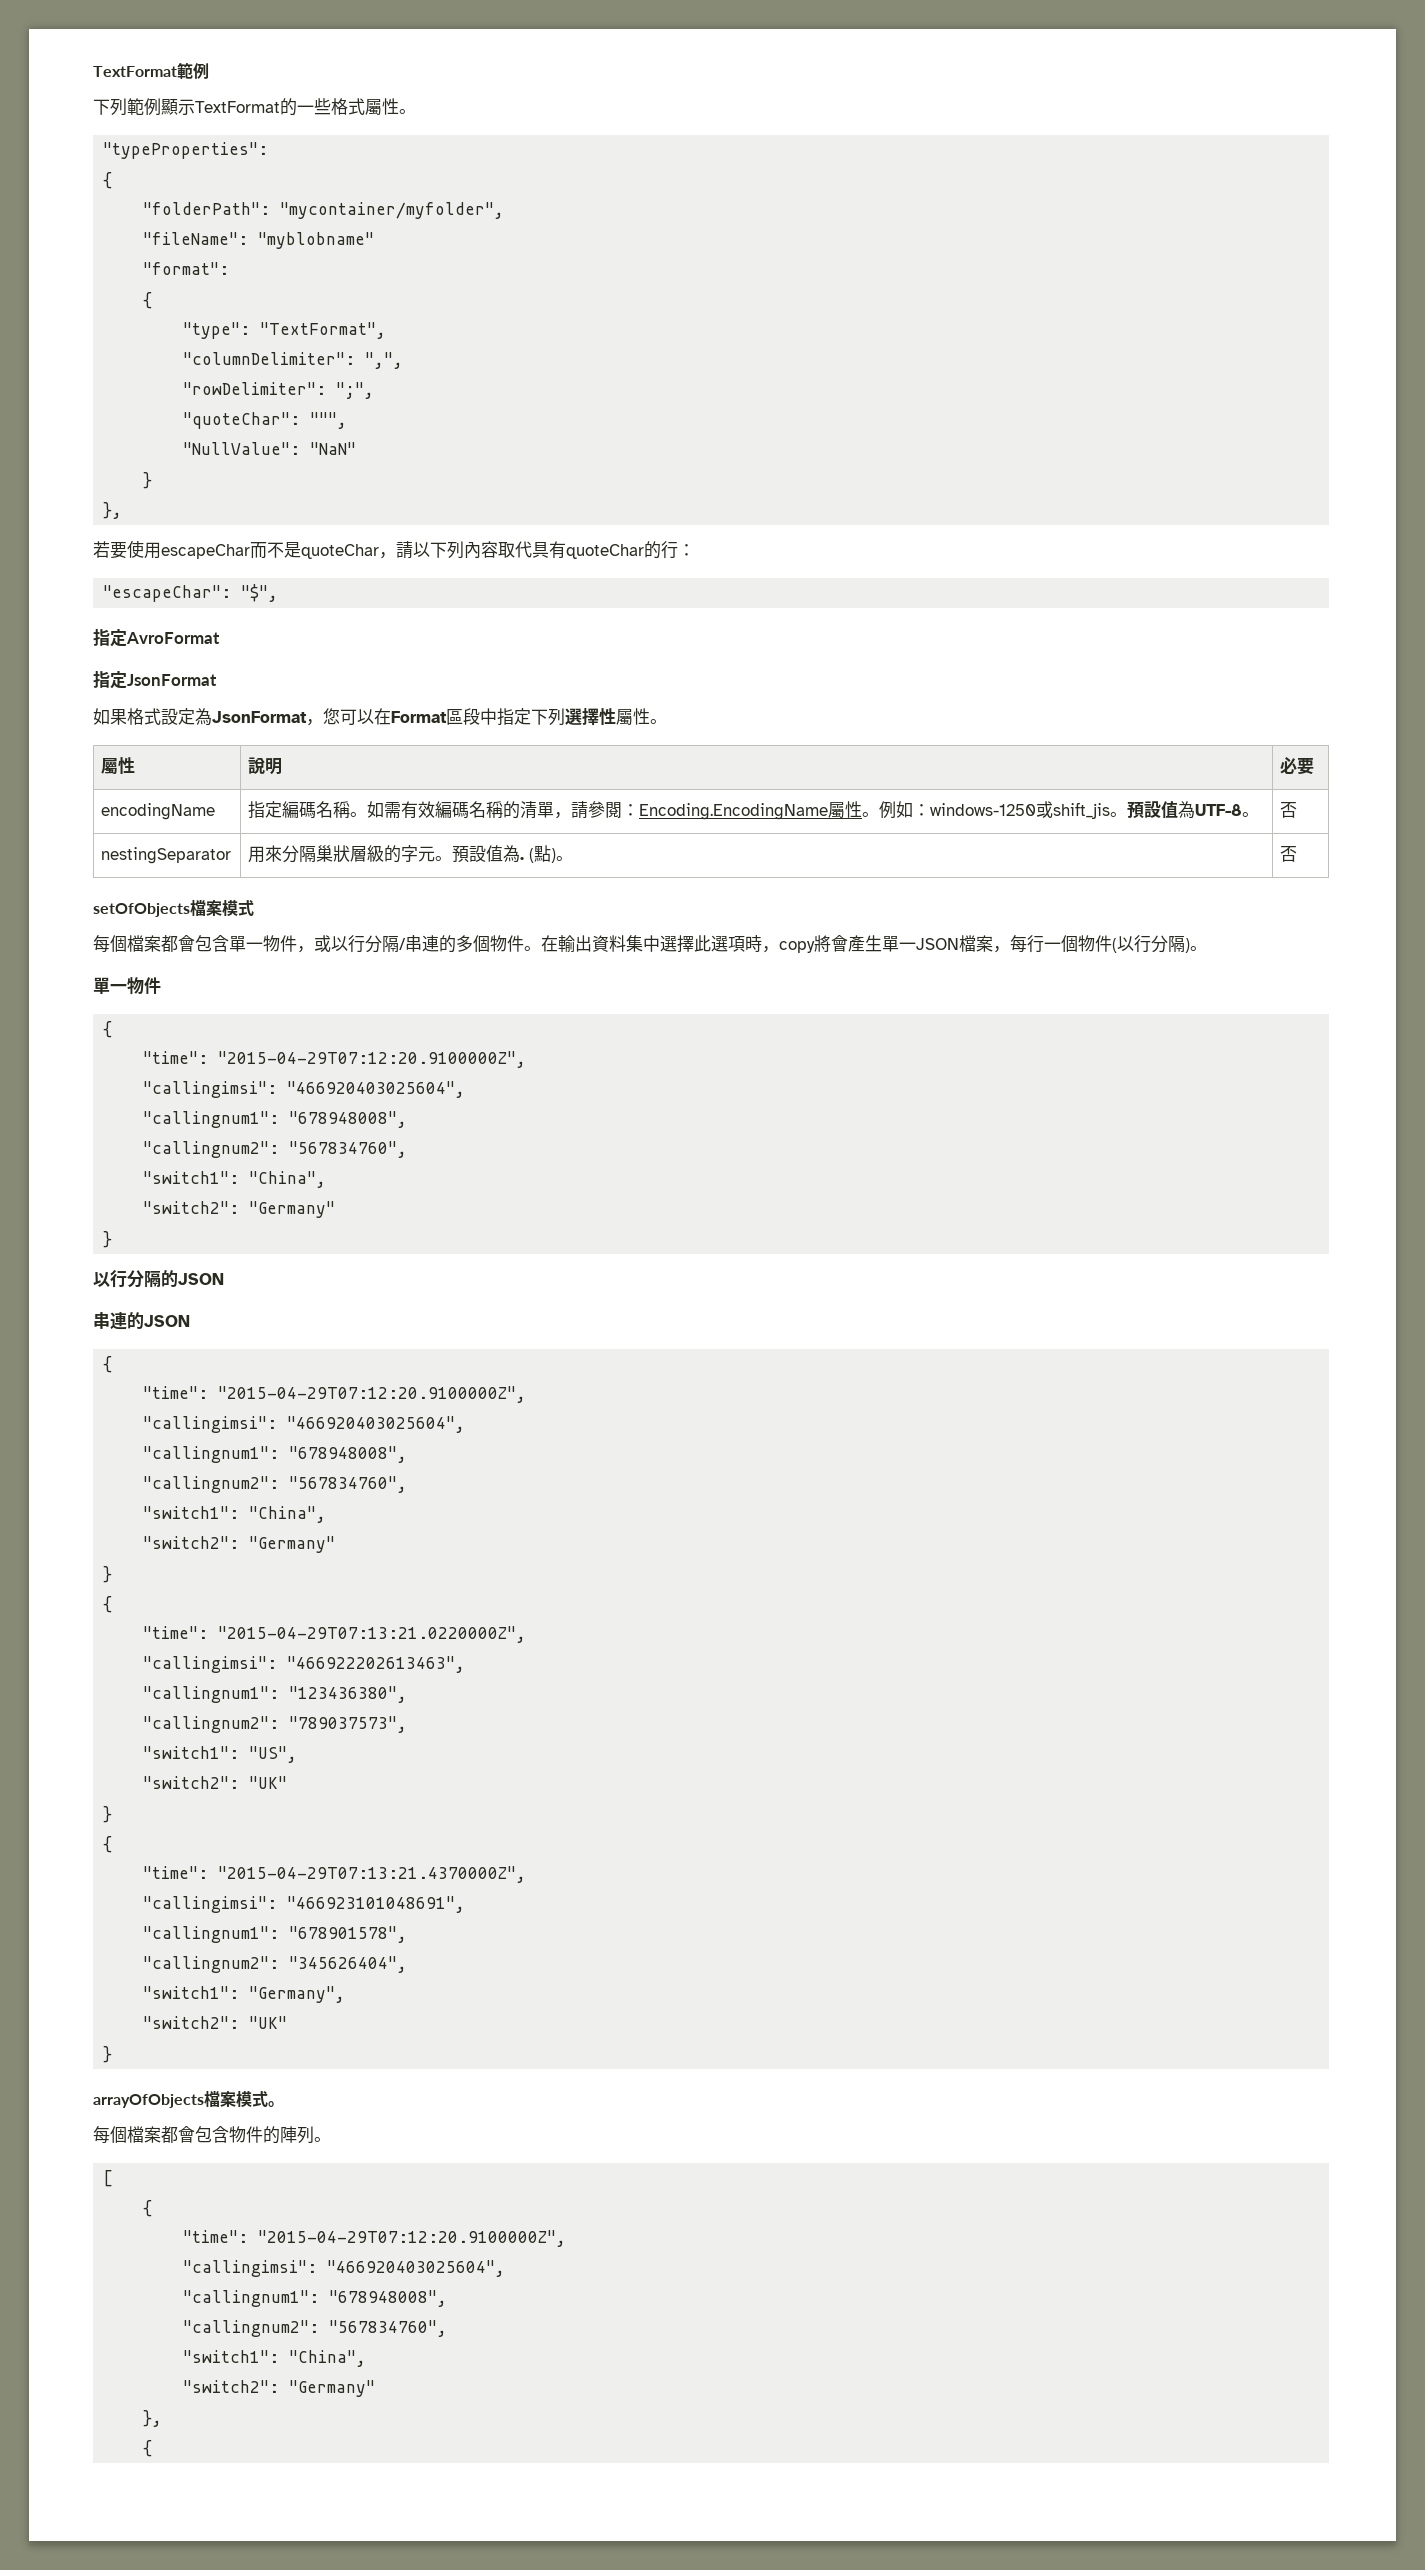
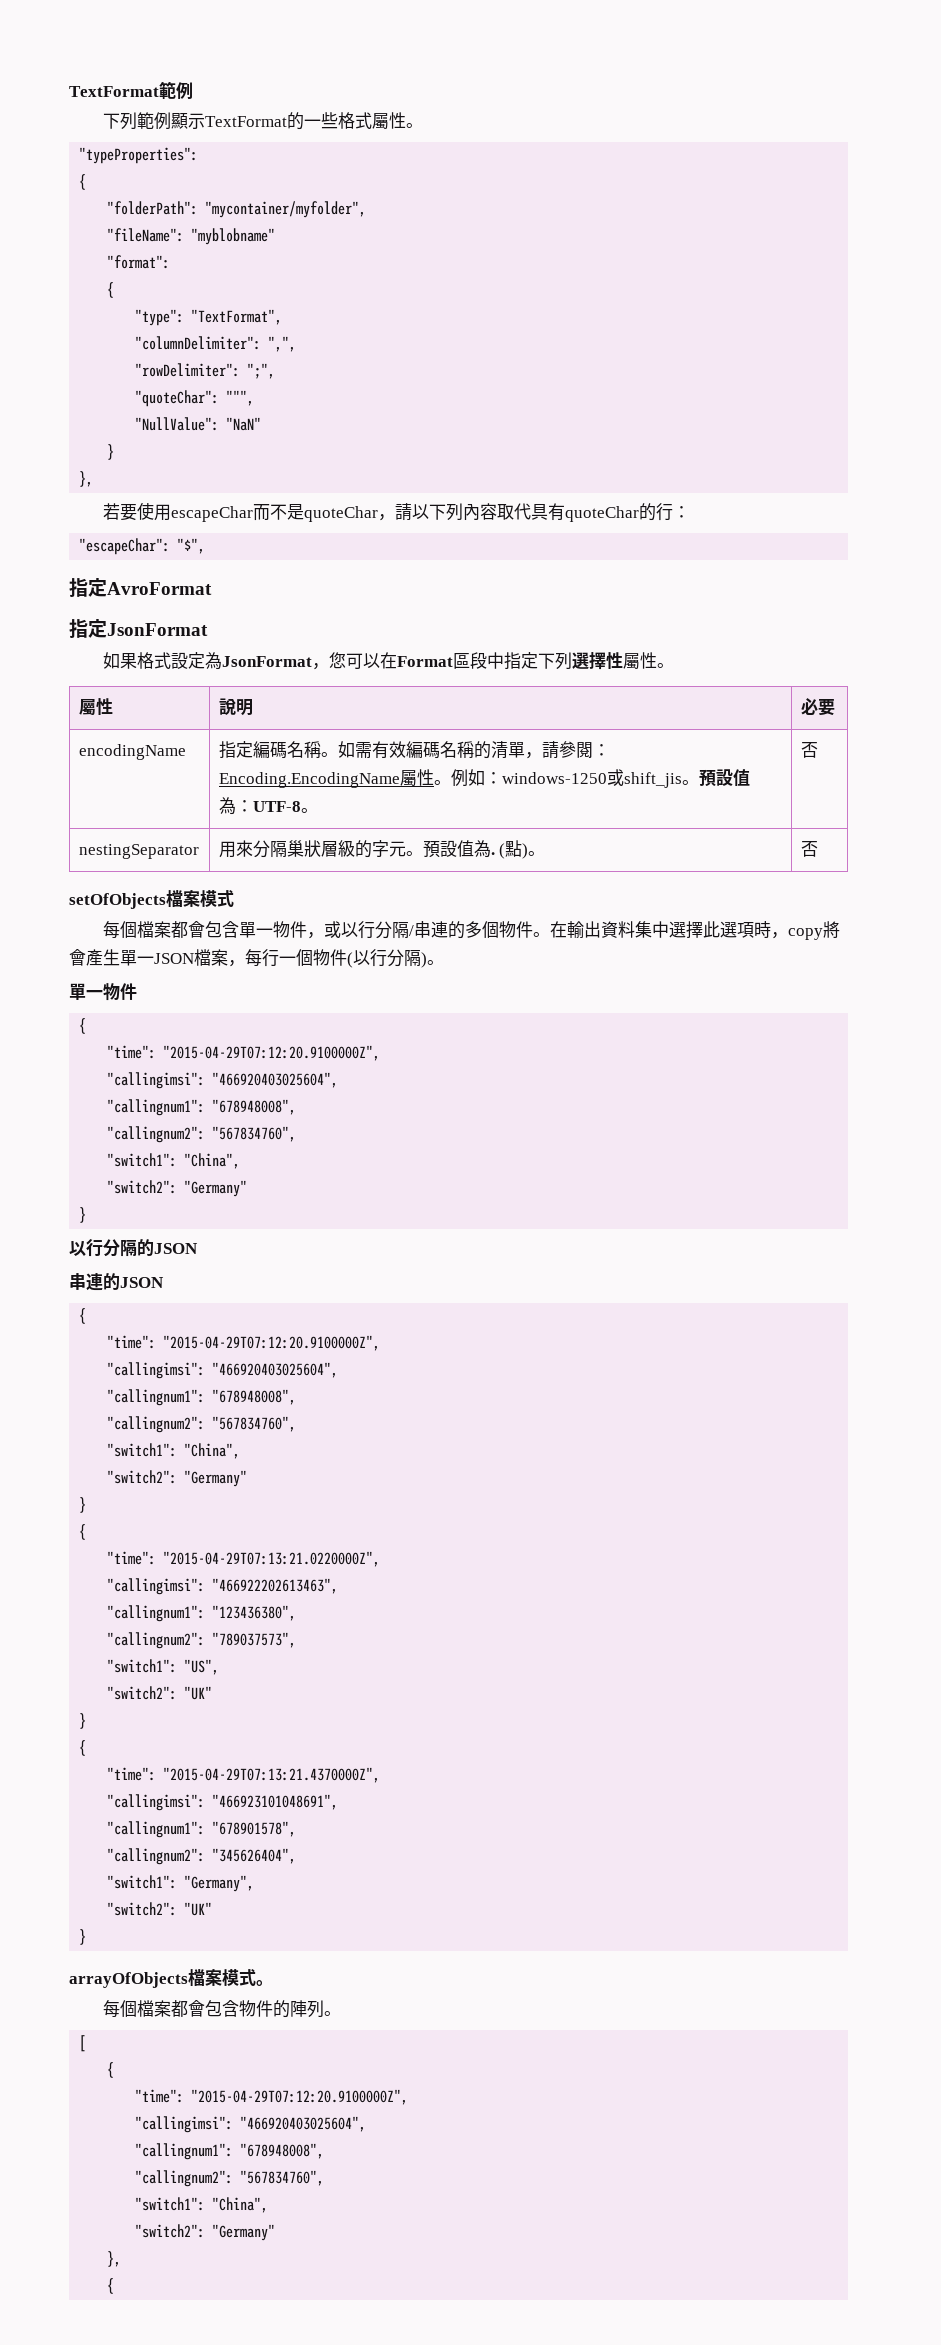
- encodingName | 指定編碼名稱。如需有效編碼名稱的清單，請參閱：Encoding.EncodingName屬性。例如：windows-1250或shift_jis。預設值為UTF-8。 | 否
+ encodingName | 指定編碼名稱。如需有效編碼名稱的清單，請參閱：Encoding.EncodingName屬性。例如：windows-1250或shift_jis。預設值為：UTF-8。 | 否

